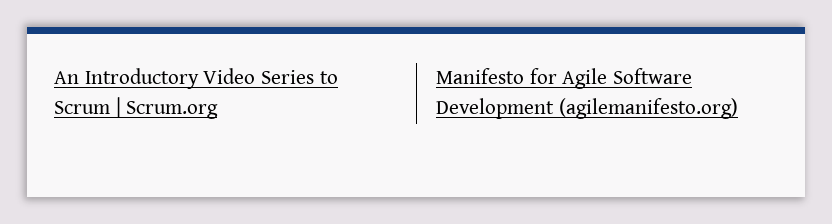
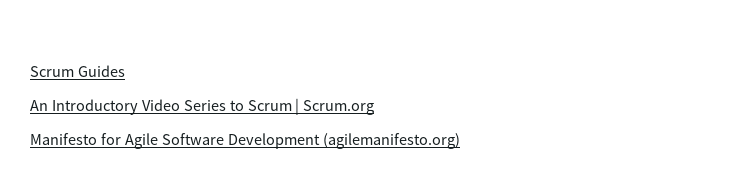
+ Scrum Guides

